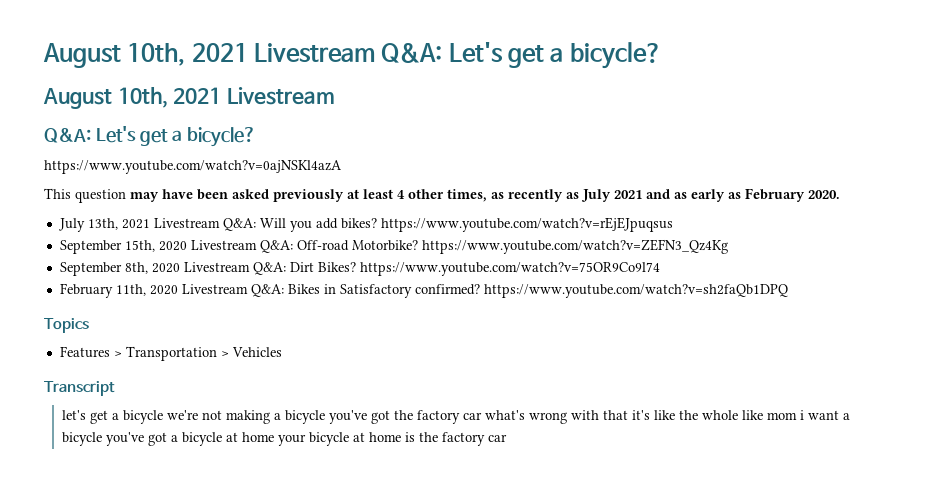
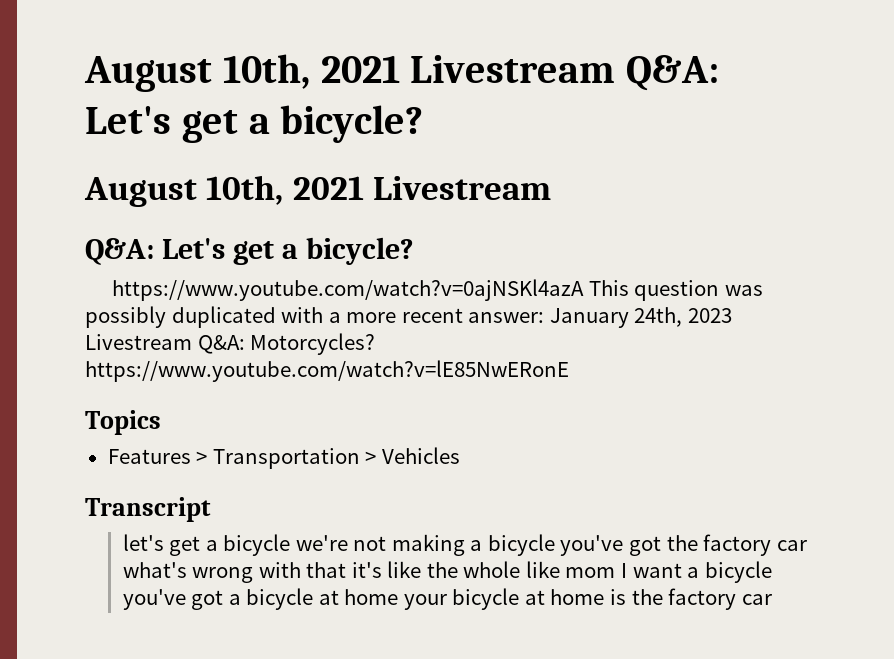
- https://www.youtube.com/watch?v=0ajNSKl4azA
- This question may have been asked previously at least 4 other times, as recently as July 2021 and as early as February 2020.
- July 13th, 2021 Livestream Q&A: Will you add bikes? https://www.youtube.com/watch?v=rEjEJpuqsus
- September 15th, 2020 Livestream Q&A: Off-road Motorbike? https://www.youtube.com/watch?v=ZEFN3_Qz4Kg
- September 8th, 2020 Livestream Q&A: Dirt Bikes? https://www.youtube.com/watch?v=75OR9Co9l74
- February 11th, 2020 Livestream Q&A: Bikes in Satisfactory confirmed? https://www.youtube.com/watch?v=sh2faQb1DPQ
+ https://www.youtube.com/watch?v=0ajNSKl4azA This question was possibly duplicated with a more recent answer: January 24th, 2023 Livestream Q&A: Motorcycles? https://www.youtube.com/watch?v=lE85NwERonE
- let's get a bicycle we're not making a bicycle you've got the factory car what's wrong with that it's like the whole like mom i want a bicycle you've got a bicycle at home your bicycle at home is the factory car
+ let's get a bicycle we're not making a bicycle you've got the factory car what's wrong with that it's like the whole like mom I want a bicycle you've got a bicycle at home your bicycle at home is the factory car

